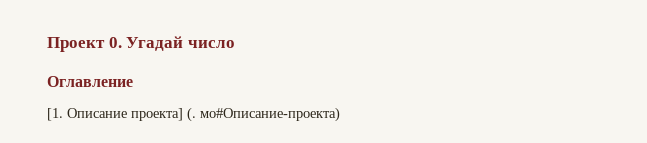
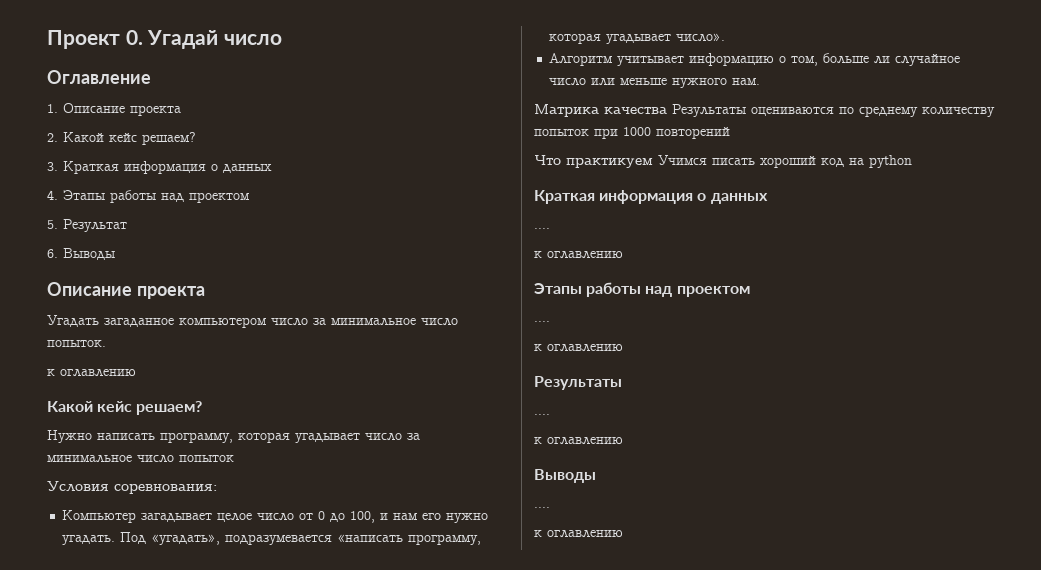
- [1. Описание проекта] (. мо#Описание-проекта)
+ 1. Описание проекта
+ 2. Какой кейс решаем?
+ 3. Краткая информация о данных
+ 4. Этапы работы над проектом
+ 5. Результат
+ 6. Выводы
+ Описание проекта
+ Угадать загаданное компьютером число за минимальное число попыток.
+ к оглавлению
+ Какой кейс решаем?
+ Нужно написать программу, которая угадывает число за минимальное число попыток
+ Условия соревнования:
+ Компьютер загадывает целое число от 0 до 100, и нам его нужно угадать. Под «угадать», подразумевается «написать программу, которая угадывает число».
+ Алгоритм учитывает информацию о том, больше ли случайное число или меньше нужного нам.
+ Матрика качества Результаты оцениваются по среднему количеству попыток при 1000 повторений
+ Что практикуем Учимся писать хороший код на python
+ Краткая информация о данных
+ ....
+ к оглавлению
+ Этапы работы над проектом
+ ....
+ к оглавлению
+ Результаты
+ ....
+ к оглавлению
+ Выводы
+ ....
+ к оглавлению

